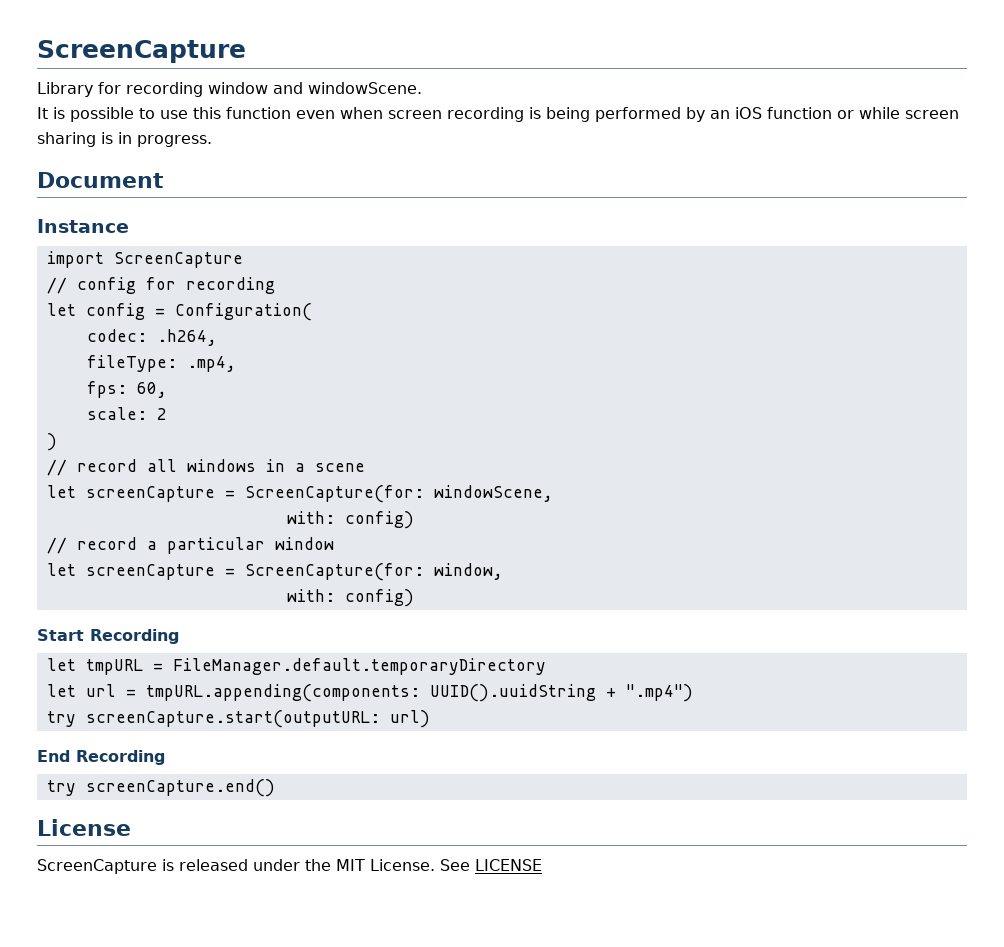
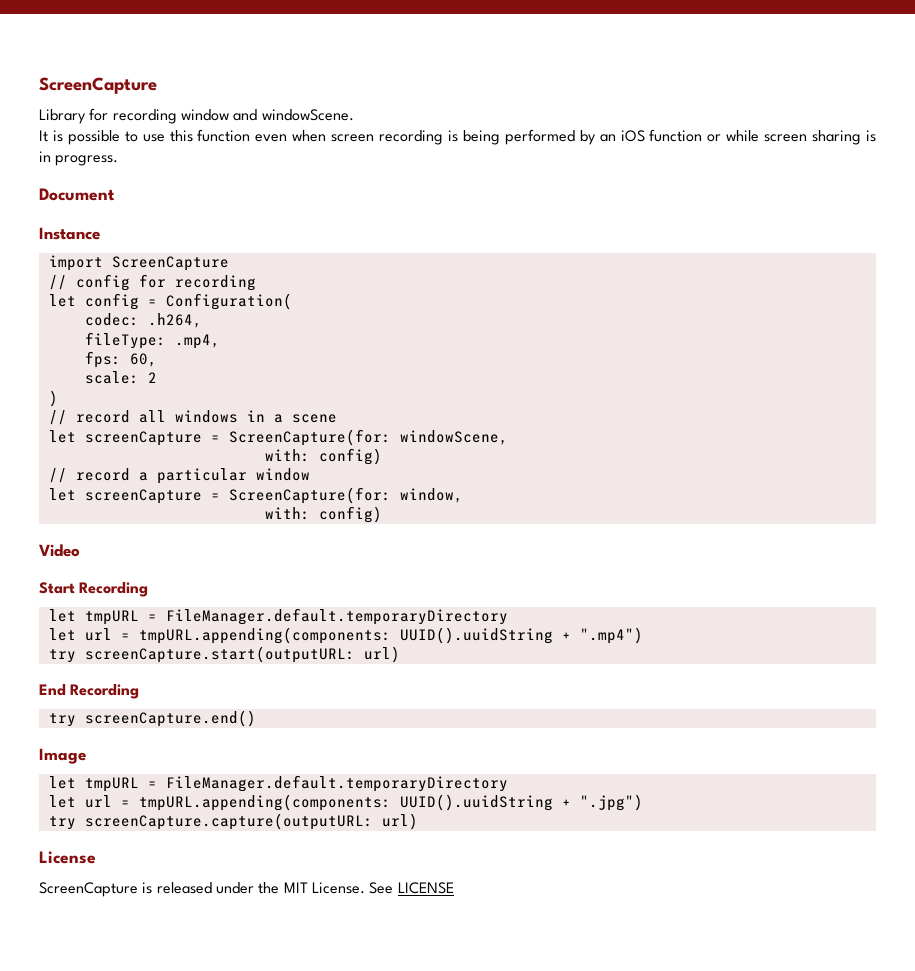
+ Video
+ Image
+ let tmpURL = FileManager.default.temporaryDirectory
+ let url = tmpURL.appending(components: UUID().uuidString + ".jpg")
+ try screenCapture.capture(outputURL: url)

